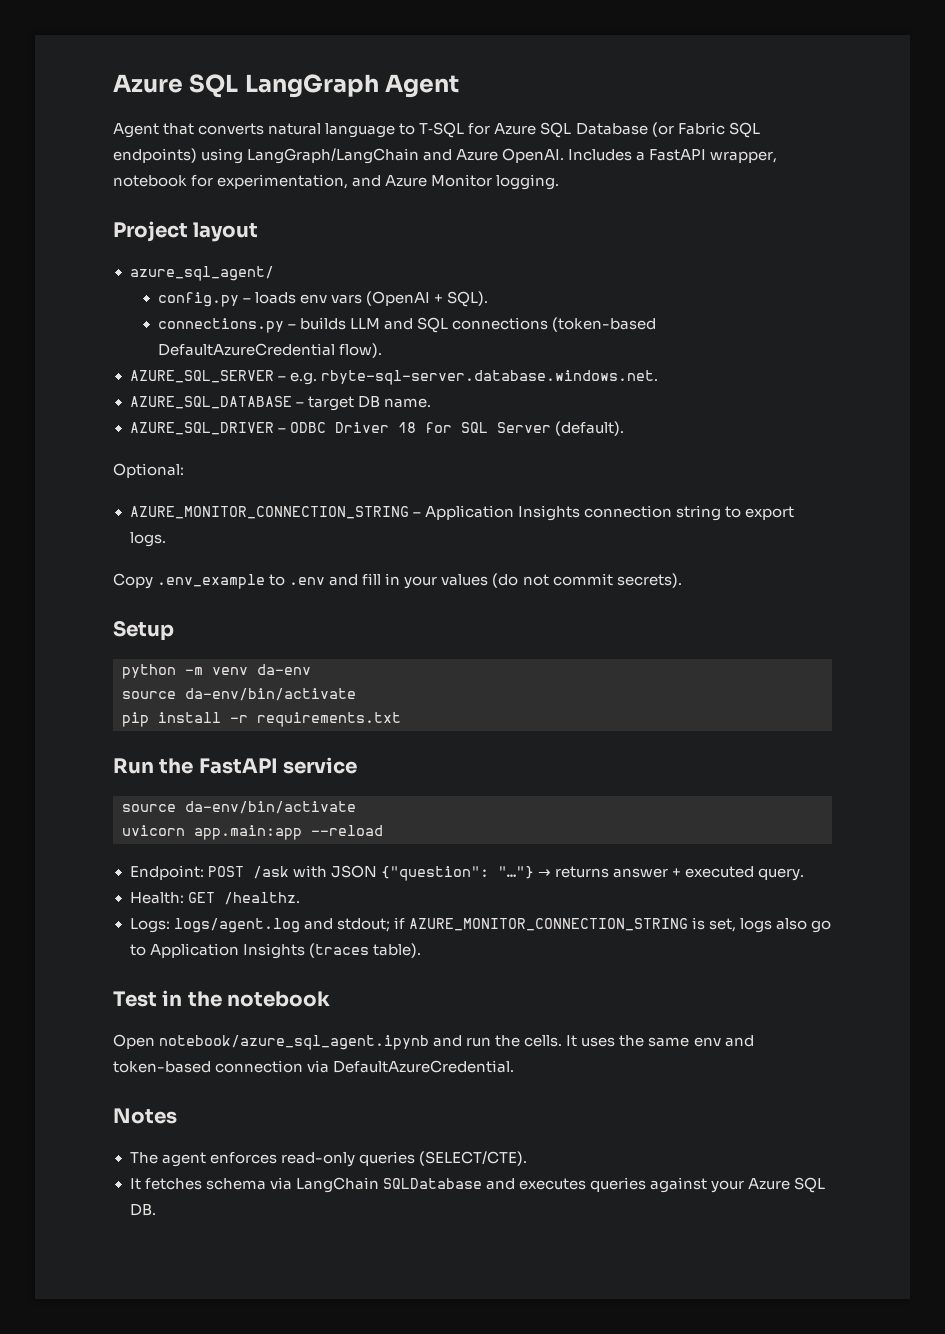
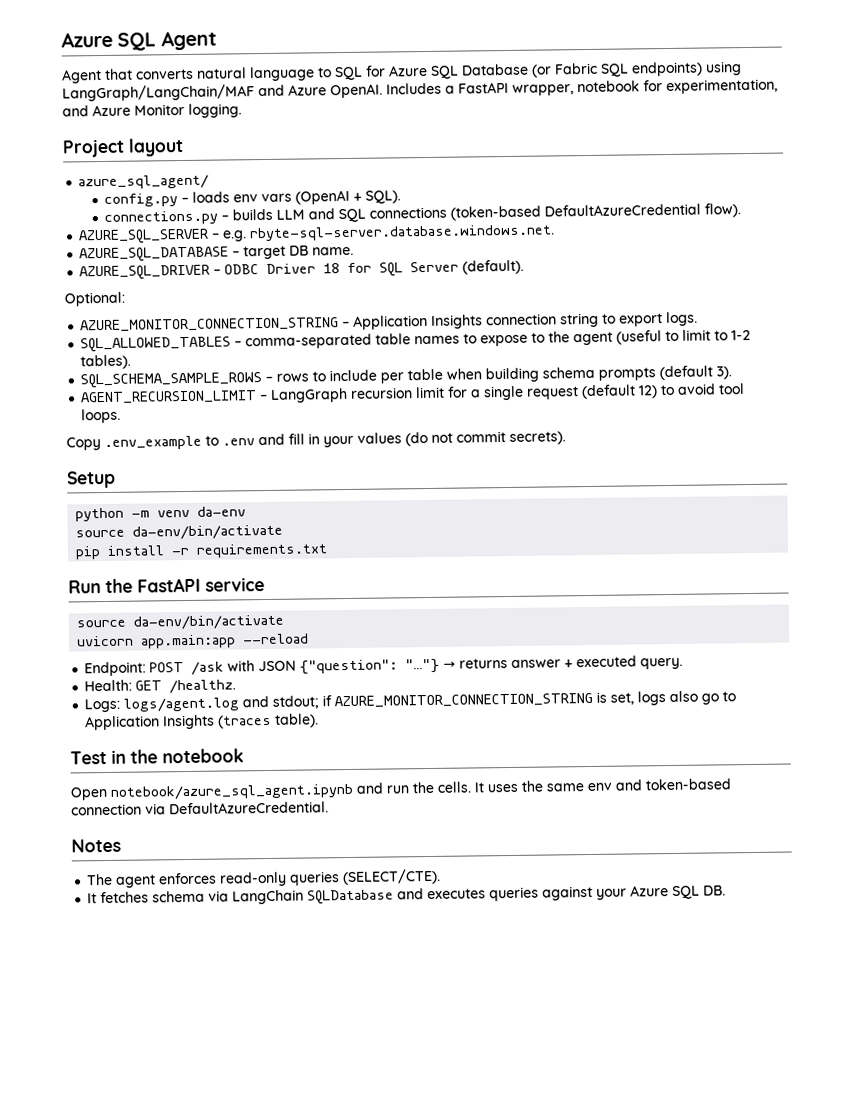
- Azure SQL LangGraph Agent
+ Azure SQL Agent
- Agent that converts natural language to T‑SQL for Azure SQL Database (or Fabric SQL endpoints) using LangGraph/LangChain and Azure OpenAI.
+ Agent that converts natural language to SQL for Azure SQL Database (or Fabric SQL endpoints) using LangGraph/LangChain/MAF and Azure OpenAI.
+ SQL_ALLOWED_TABLES – comma-separated table names to expose to the agent (useful to limit to 1-2 tables).
+ SQL_SCHEMA_SAMPLE_ROWS – rows to include per table when building schema prompts (default 3).
+ AGENT_RECURSION_LIMIT – LangGraph recursion limit for a single request (default 12) to avoid tool loops.

